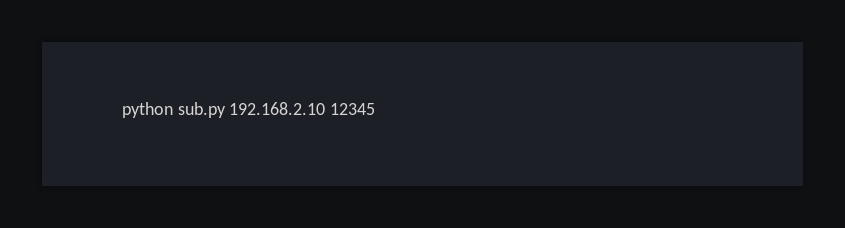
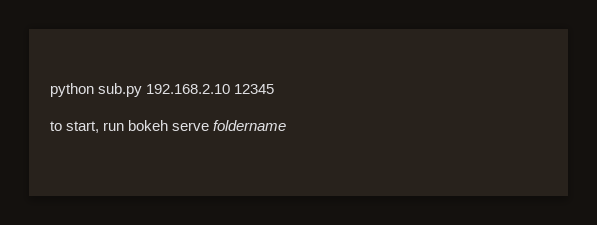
+ to start, run bokeh serve foldername

